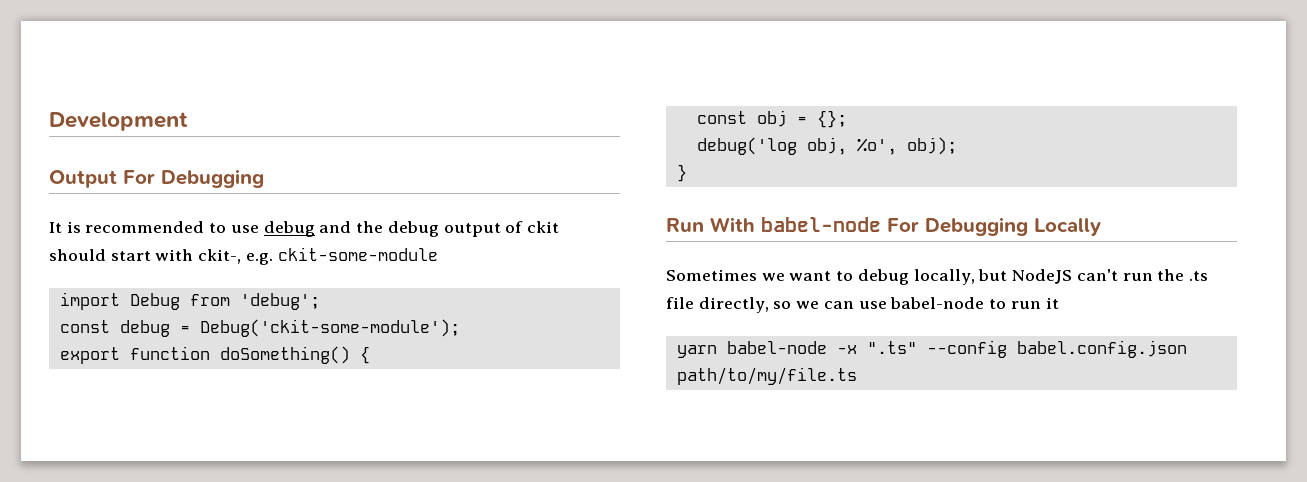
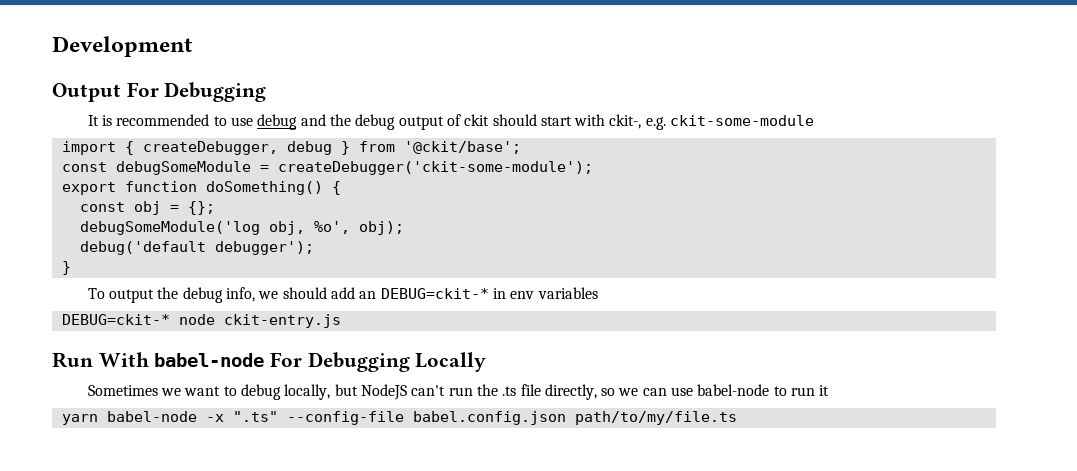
- import Debug from 'debug';
- const debug = Debug('ckit-some-module');
+ import { createDebugger, debug } from '@ckit/base';
+ const debugSomeModule = createDebugger('ckit-some-module');
- debug('log obj, %o', obj);
+ debugSomeModule('log obj, %o', obj);
+ debug('default debugger');
  }
+ To output the debug info, we should add an DEBUG=ckit-* in env variables
+ DEBUG=ckit-* node ckit-entry.js
- yarn babel-node -x ".ts" --config babel.config.json path/to/my/file.ts
+ yarn babel-node -x ".ts" --config-file babel.config.json path/to/my/file.ts

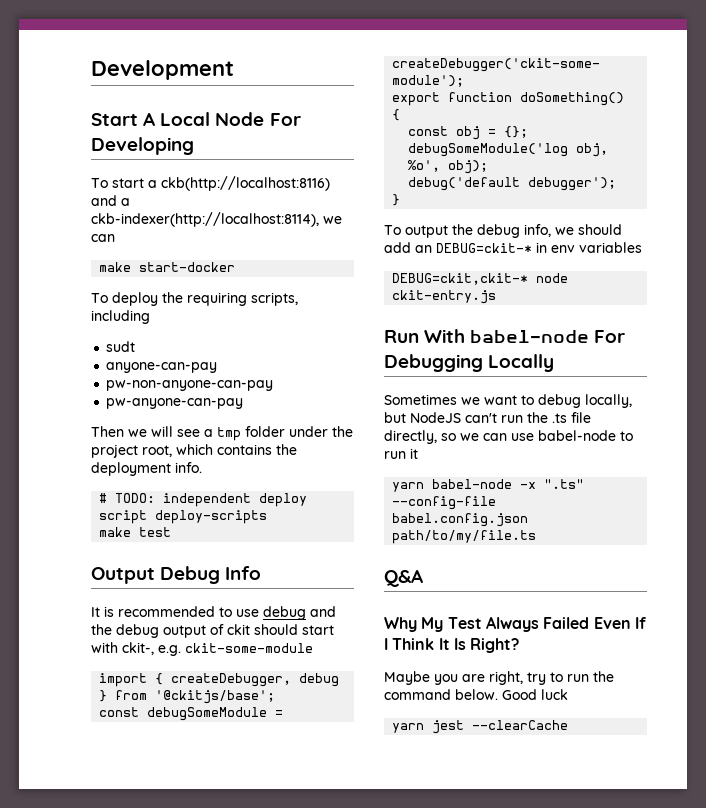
+ Start A Local Node For Developing
+ To start a ckb(http://localhost:8116) and a ckb-indexer(http://localhost:8114), we can
+ make start-docker
+ To deploy the requiring scripts, including
+ sudt
+ anyone-can-pay
+ pw-non-anyone-can-pay
+ pw-anyone-can-pay
+ Then we will see a tmp folder under the project root, which contains the deployment info.
+ # TODO: independent deploy script deploy-scripts
+ make test
- Output For Debugging
+ Output Debug Info
- import { createDebugger, debug } from '@ckit/base';
+ import { createDebugger, debug } from '@ckitjs/base';
- DEBUG=ckit-* node ckit-entry.js
+ DEBUG=ckit,ckit-* node ckit-entry.js
+ Q&A
+ Why My Test Always Failed Even If I Think It Is Right?
+ Maybe you are right, try to run the command below. Good luck
+ yarn jest --clearCache

